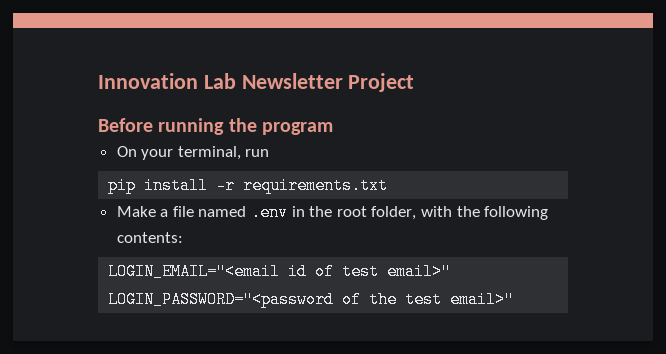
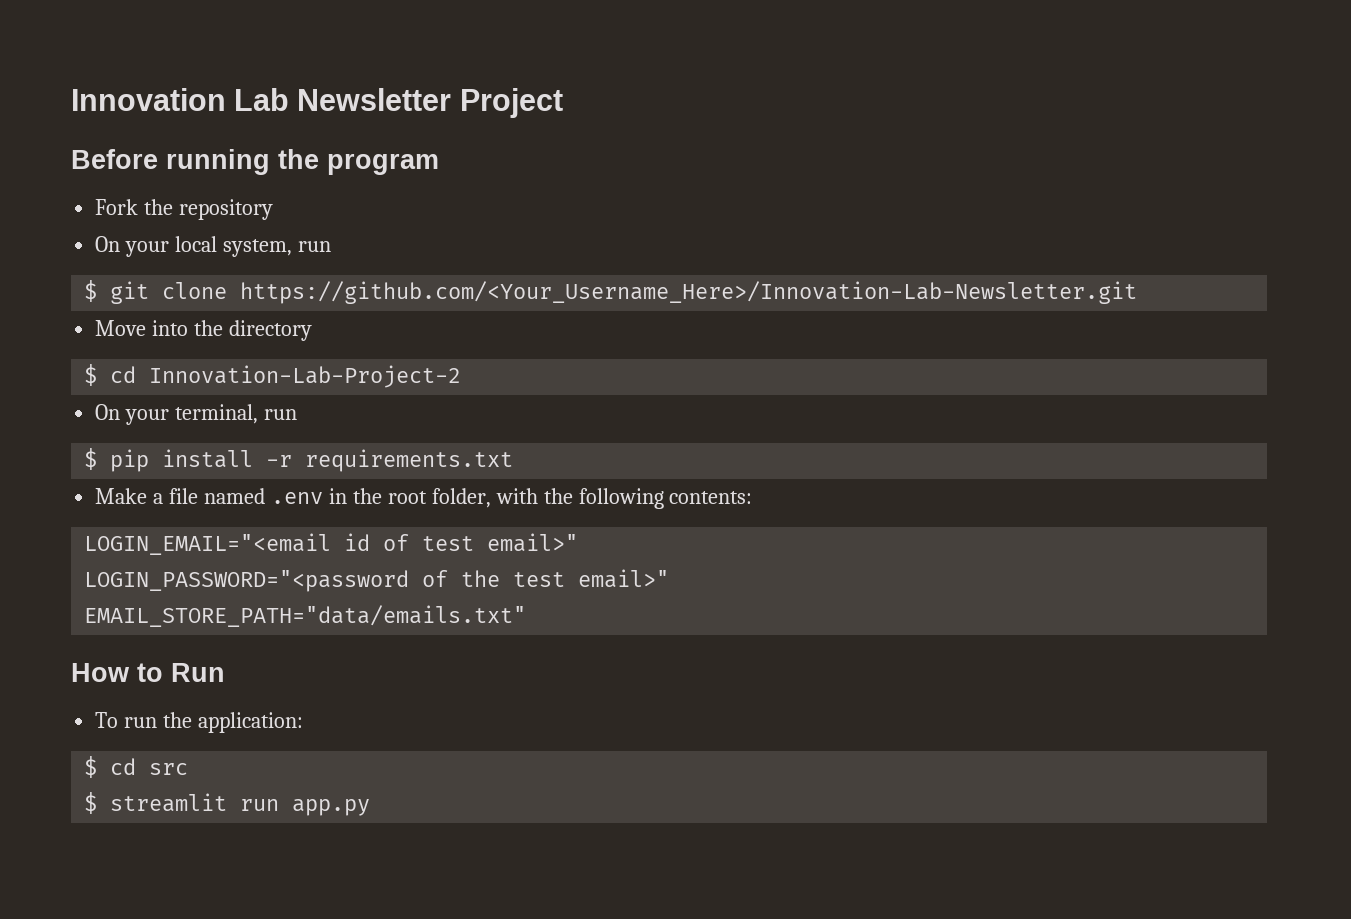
+ Fork the repository
+ On your local system, run
+ $ git clone https://github.com/<Your_Username_Here>/Innovation-Lab-Newsletter.git
+ Move into the directory
+ $ cd Innovation-Lab-Project-2
- pip install -r requirements.txt
+ $ pip install -r requirements.txt
+ EMAIL_STORE_PATH="data/emails.txt"
+ How to Run
+ To run the application:
+ $ cd src
+ $ streamlit run app.py

